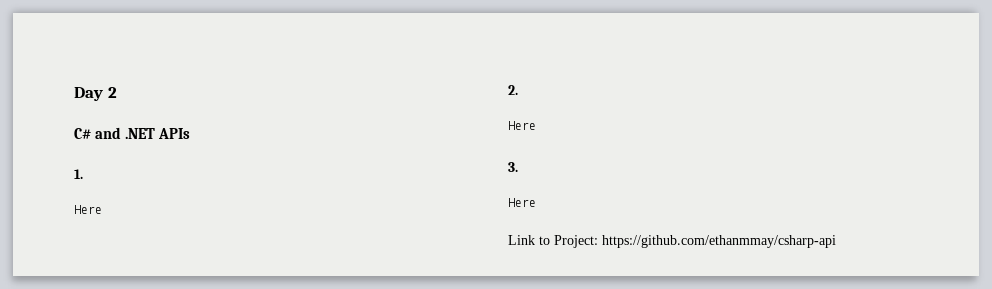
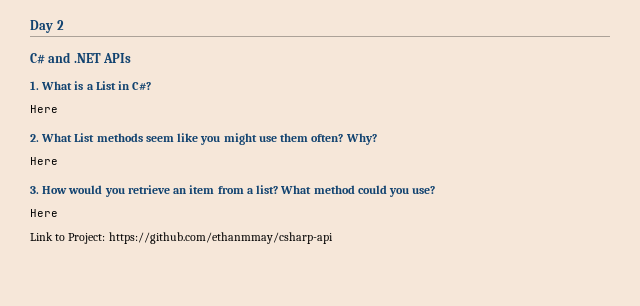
- 1.
+ 1. What is a List in C#?
  Here
- 2.
+ 2. What List methods seem like you might use them often? Why?
  Here
- 3.
+ 3. How would you retrieve an item from a list? What method could you use?

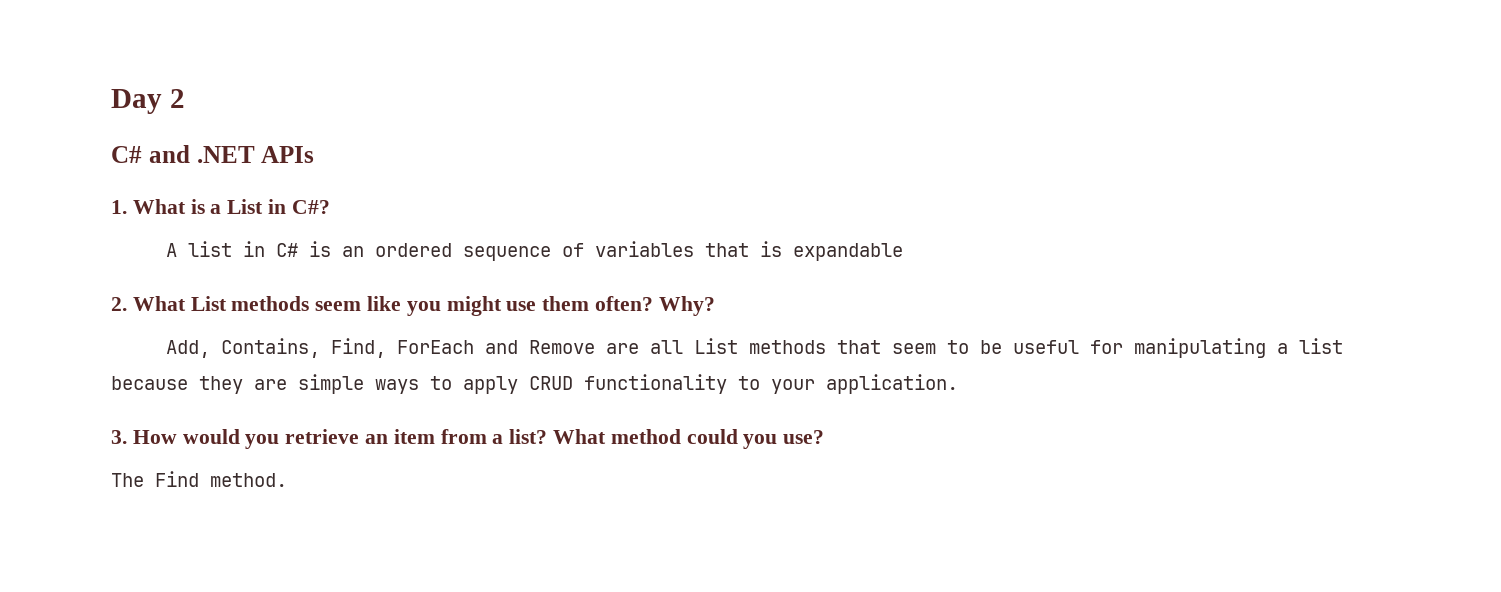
  1. What is a List in C#?
- Here
+ A list in C# is an ordered sequence of variables that is expandable
  Why?
- Here
+ Add, Contains, Find, ForEach and Remove are all List methods that seem to be useful for manipulating a list because they are simple ways to apply CRUD functionality to your application.
  What method could you use?
- Here
- Link to Project: https://github.com/ethanmmay/csharp-api
+ The Find method.

